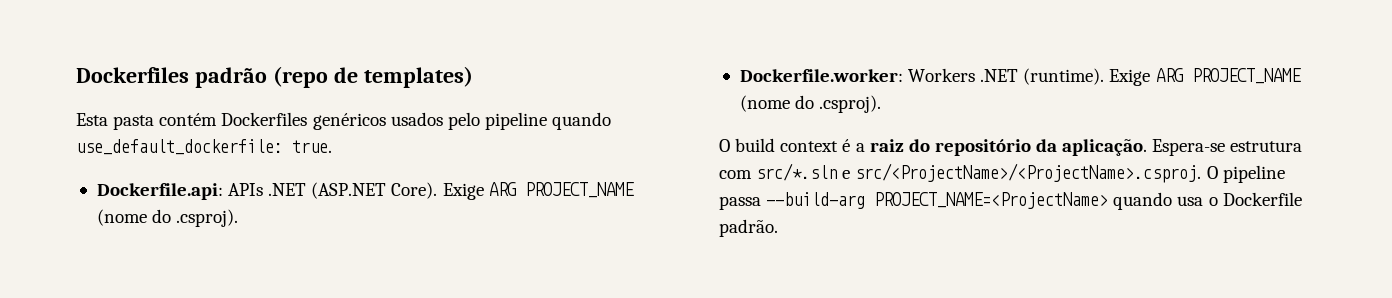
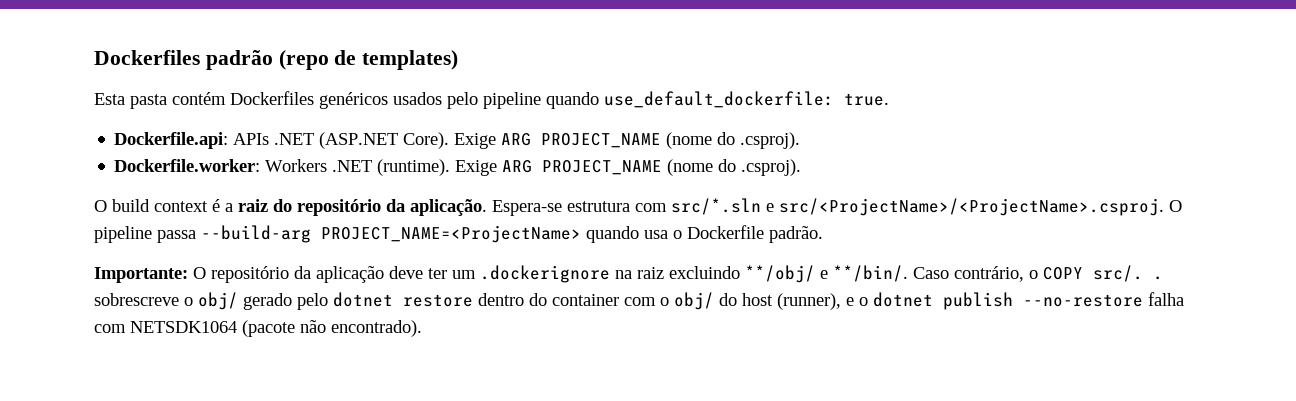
+ Importante: O repositório da aplicação deve ter um .dockerignore na raiz excluindo **/obj/ e **/bin/. Caso contrário, o COPY src/. . sobrescreve o obj/ gerado pelo dotnet restore dentro do container com o obj/ do host (runner), e o dotnet publish --no-restore falha com NETSDK1064 (pacote não encontrado).

